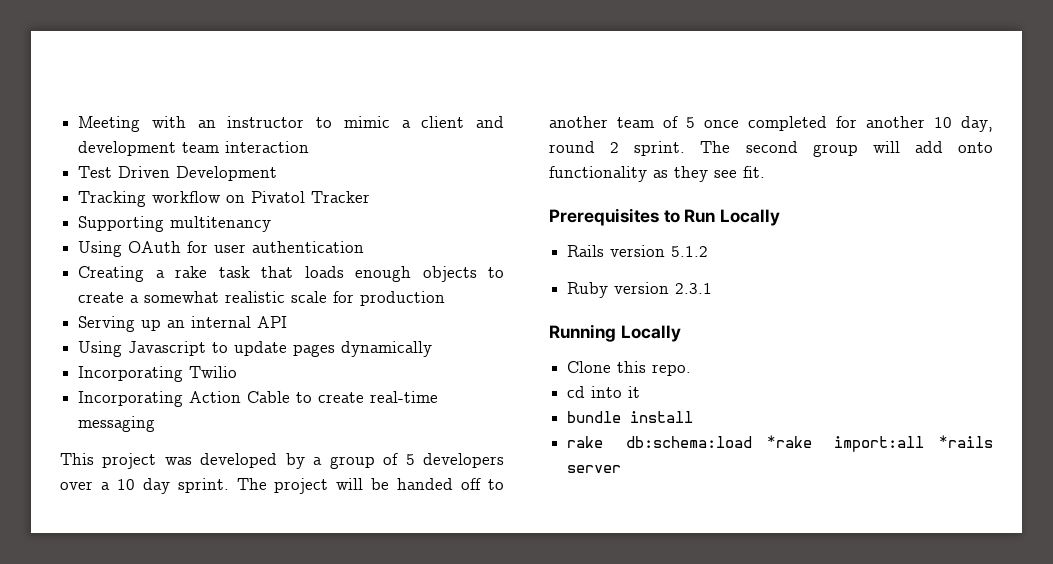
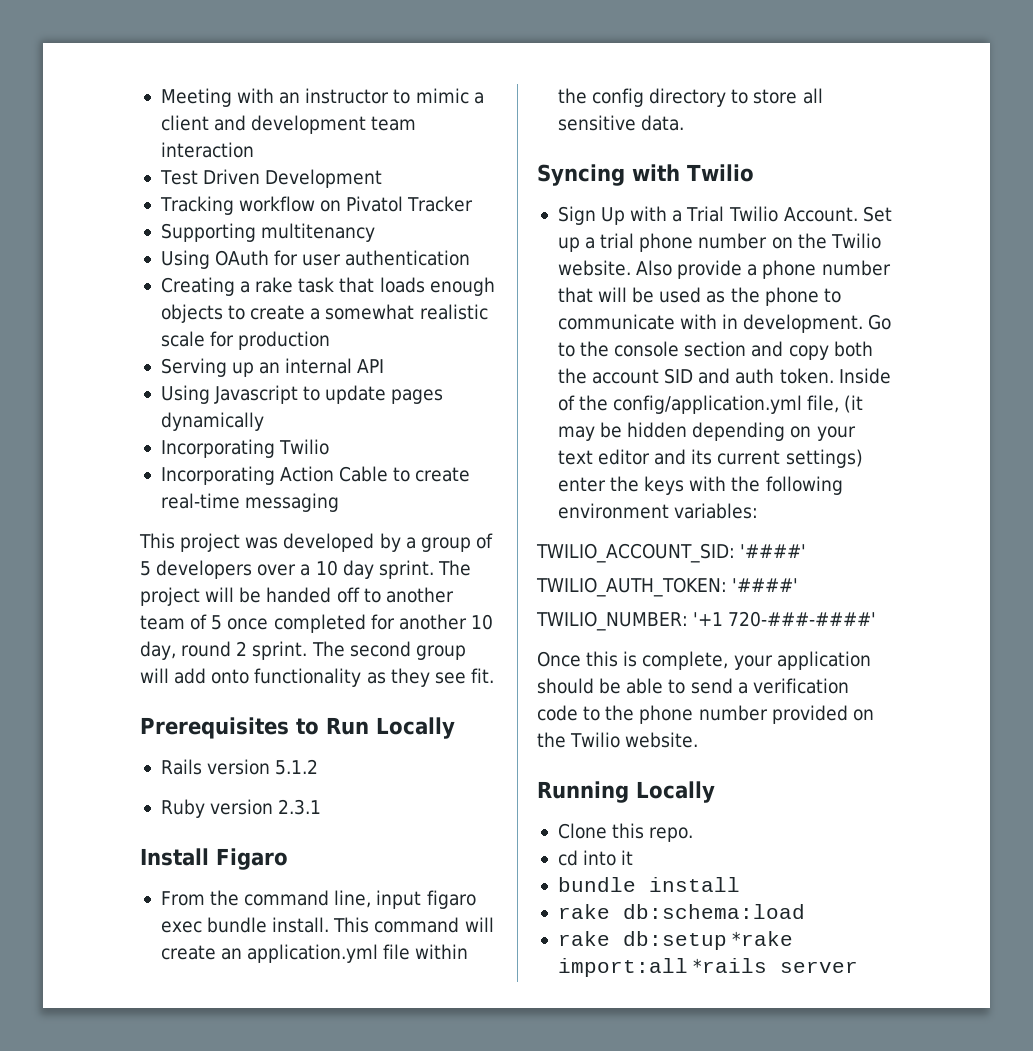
+ Install Figaro
+ From the command line, input figaro exec bundle install. This command will create an application.yml file within the config directory to store all sensitive data.
+ Syncing with Twilio
+ Sign Up with a Trial Twilio Account. Set up a trial phone number on the Twilio website. Also provide a phone number that will be used as the phone to communicate with in development. Go to the console section and copy both the account SID and auth token. Inside of the config/application.yml file, (it may be hidden depending on your text editor and its current settings) enter the keys with the following environment variables:
+ TWILIO_ACCOUNT_SID: '####'
+ TWILIO_AUTH_TOKEN: '####'
+ TWILIO_NUMBER: '+1 720-###-####'
+ Once this is complete, your application should be able to send a verification code to the phone number provided on the Twilio website.
- rake db:schema:load *rake import:all *rails server
+ rake db:schema:load
+ rake db:setup *rake import:all *rails server

